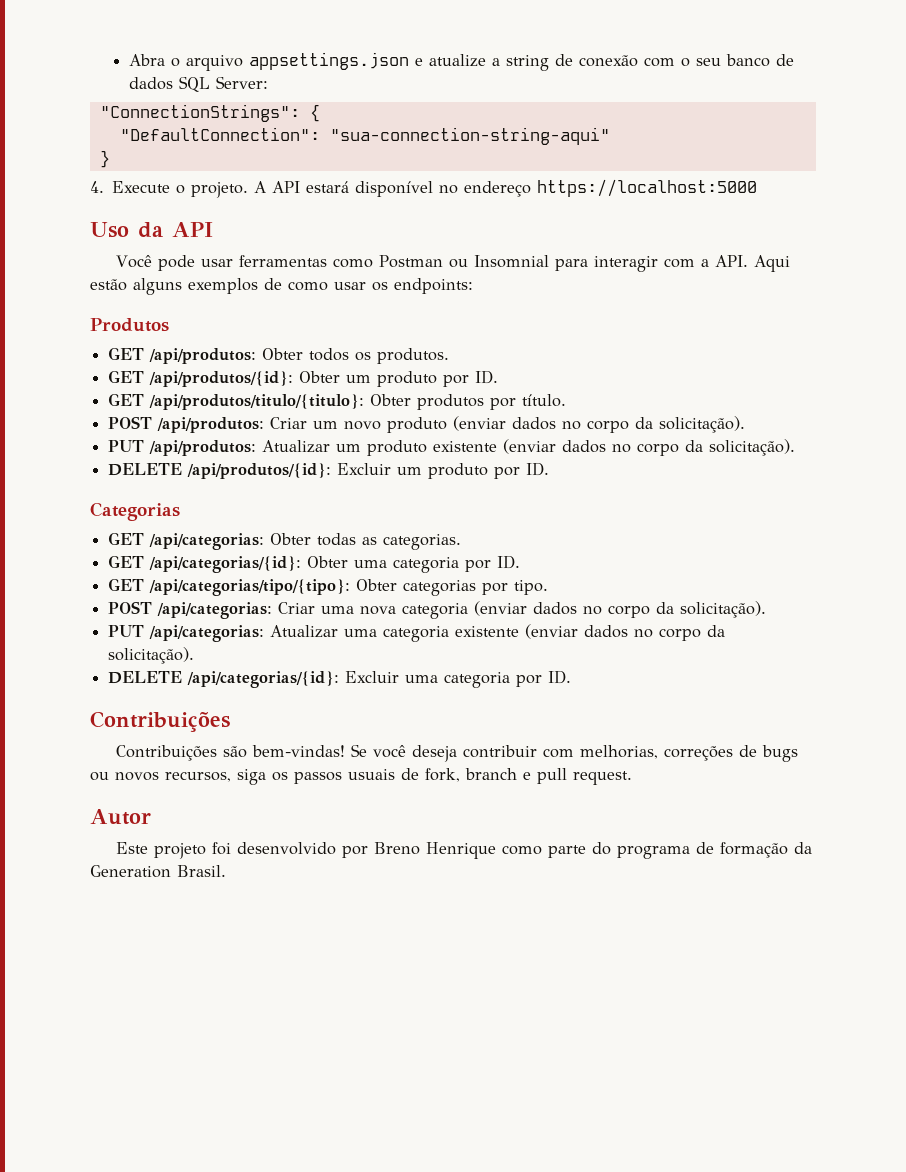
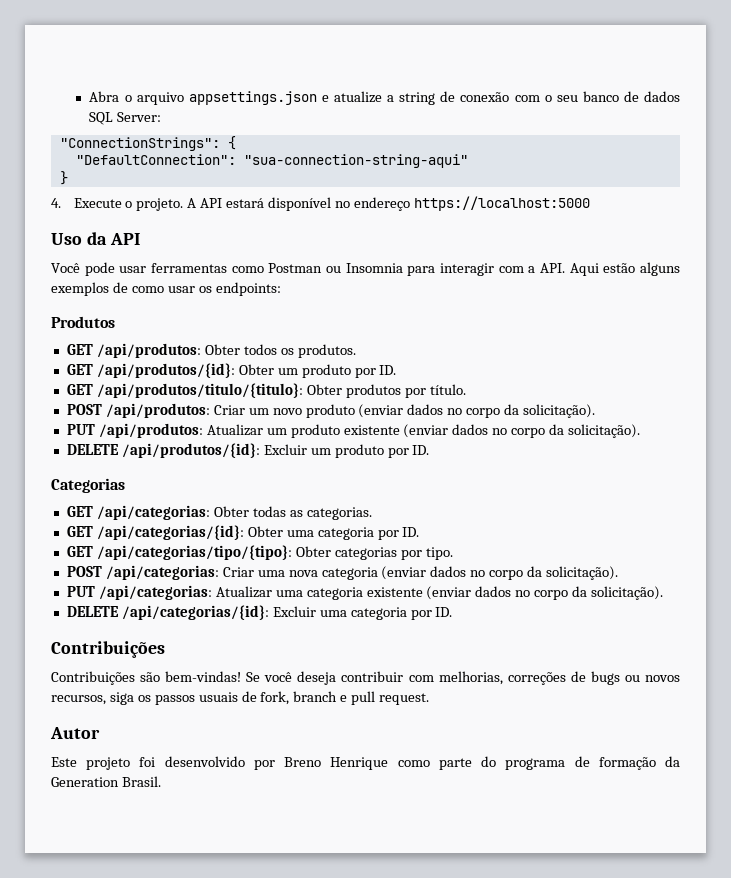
- Você pode usar ferramentas como Postman ou Insomnial para interagir com a API. Aqui estão alguns exemplos de como usar os endpoints:
+ Você pode usar ferramentas como Postman ou Insomnia para interagir com a API. Aqui estão alguns exemplos de como usar os endpoints:

